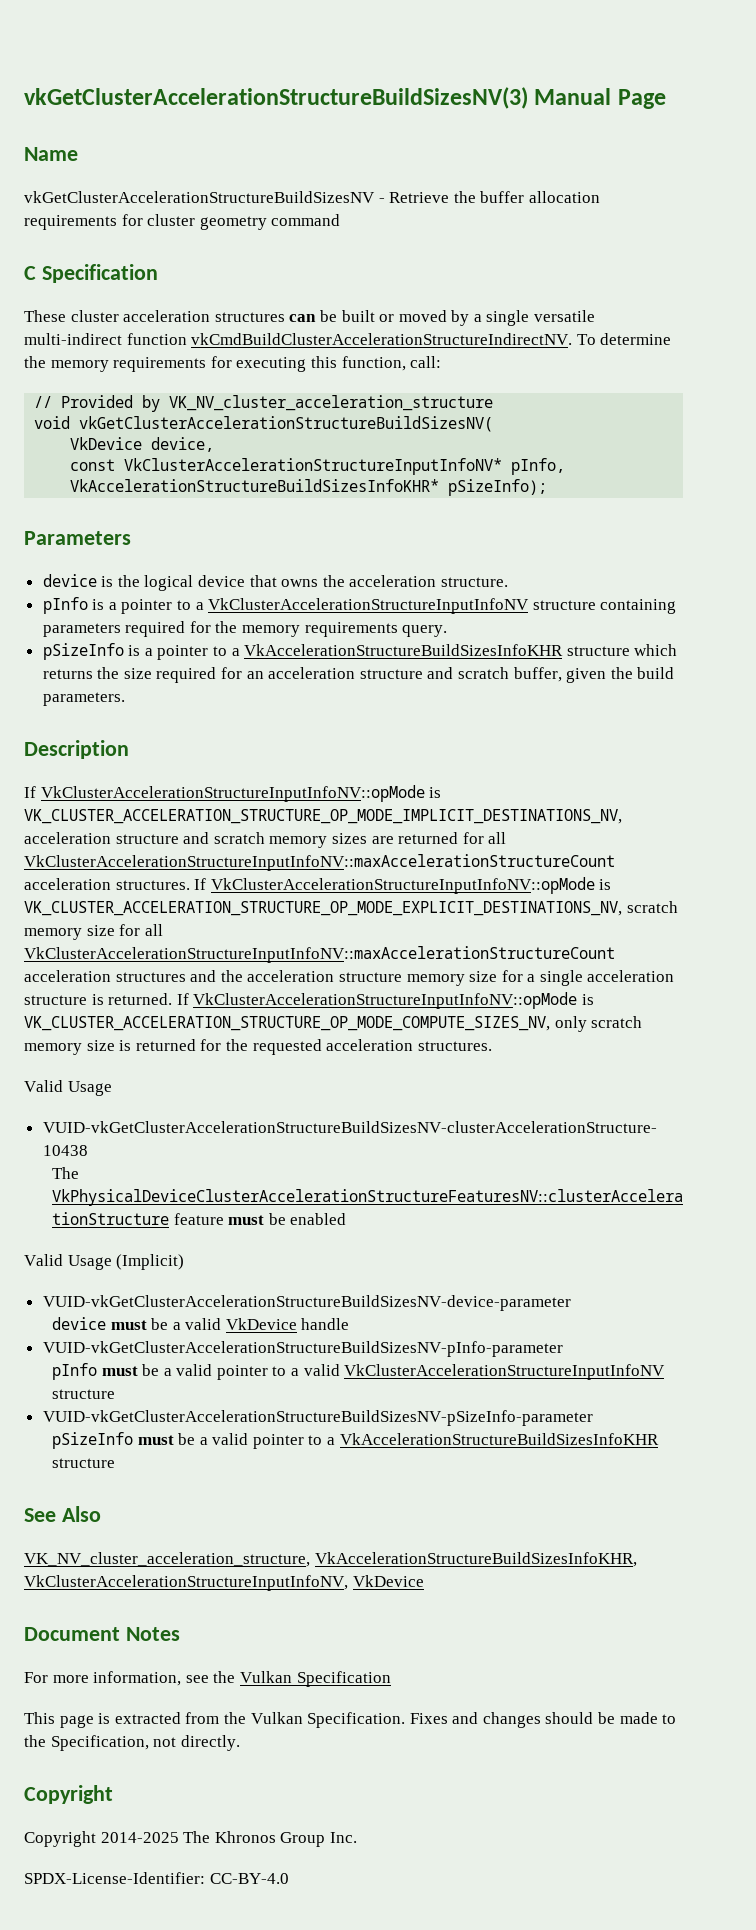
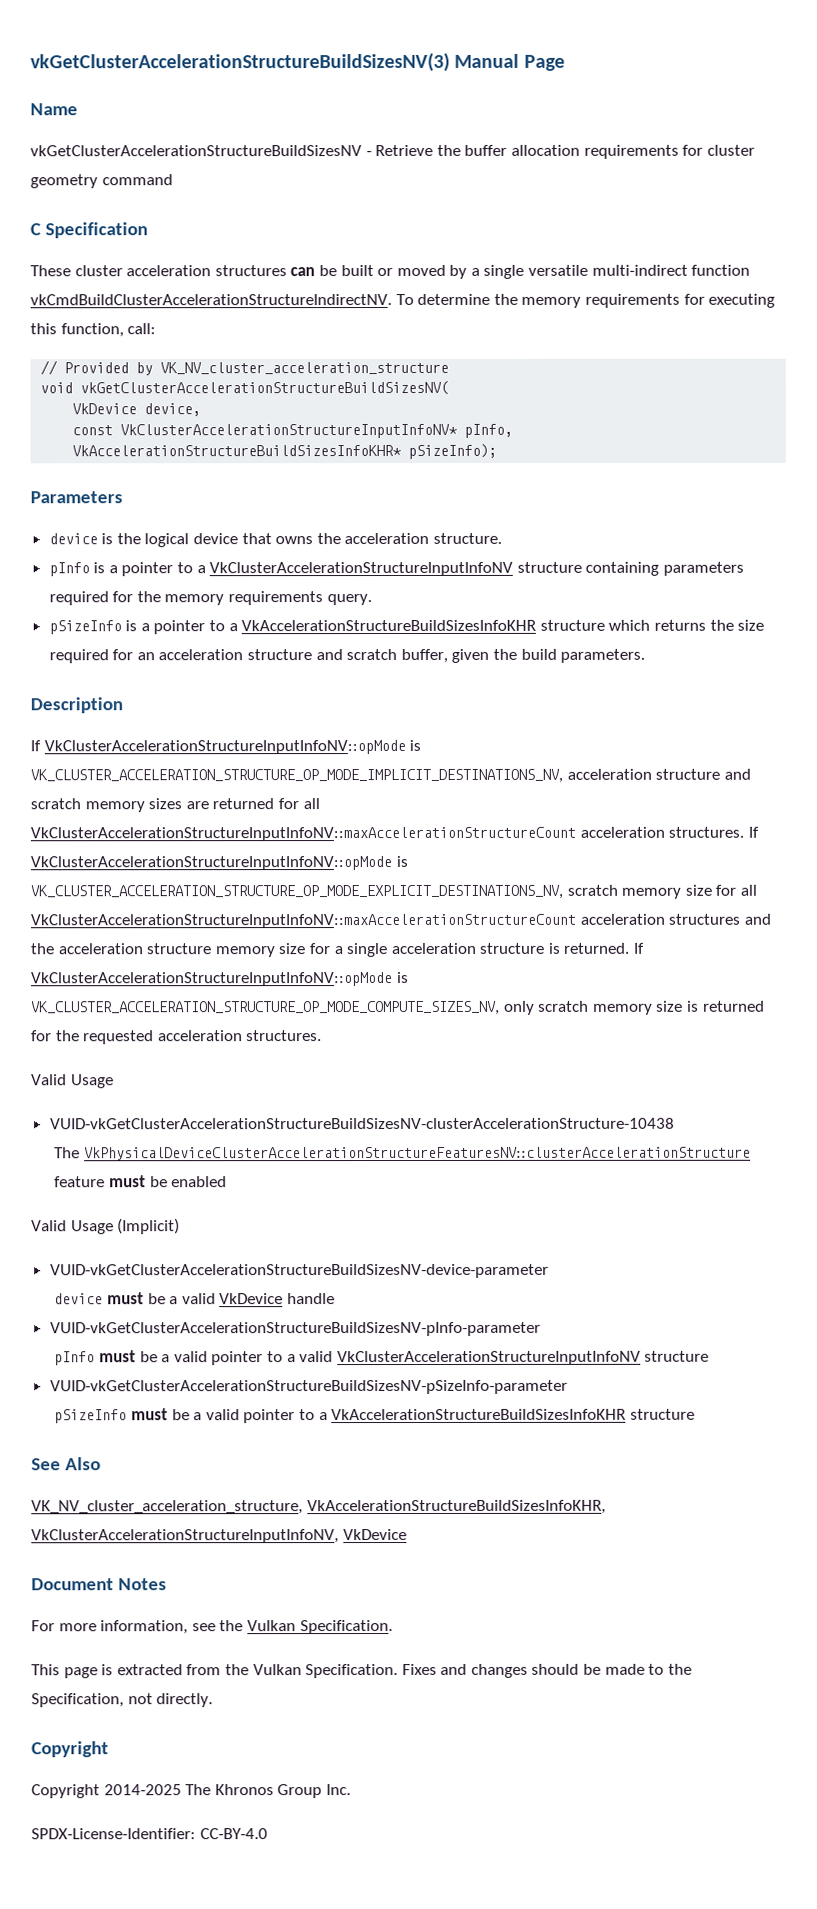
- For more information, see the Vulkan Specification
+ For more information, see the Vulkan Specification.

